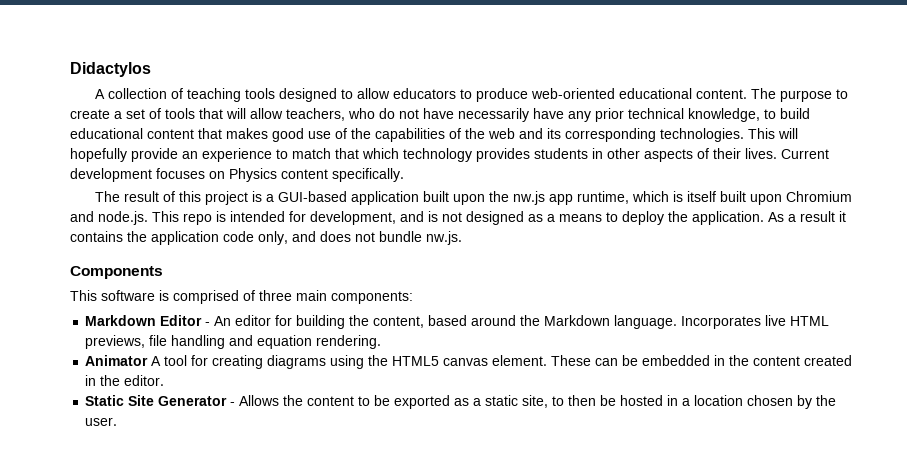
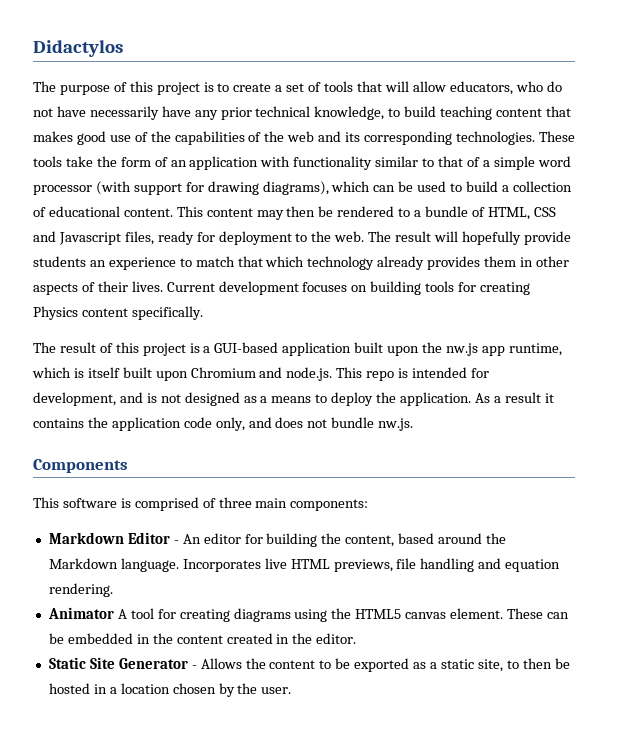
- A collection of teaching tools designed to allow educators to produce web-oriented educational content. The purpose to create a set of tools that will allow teachers, who do not have necessarily have any prior technical knowledge, to build educational content that makes good use of the capabilities of the web and its corresponding technologies.
+ The purpose of this project is to create a set of tools that will allow educators, who do not have necessarily have any prior technical knowledge, to build teaching content that makes good use of the capabilities of the web and its corresponding technologies.
- This will hopefully provide an experience to match that which technology provides students in other aspects of their lives.
+ These tools take the form of an application with functionality similar to that of a simple word processor (with support for drawing diagrams), which can be used to build a collection of educational content. This content may then be rendered to a bundle of HTML, CSS and Javascript files, ready for deployment to the web. The result will hopefully provide students an experience to match that which technology already provides them in other aspects of their lives.
- Current development focuses on Physics content specifically.
+ Current development focuses on building tools for creating Physics content specifically.

